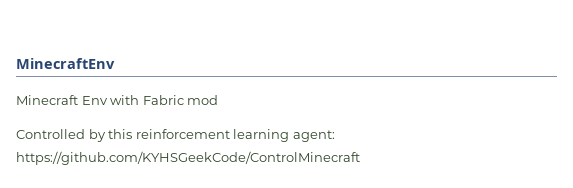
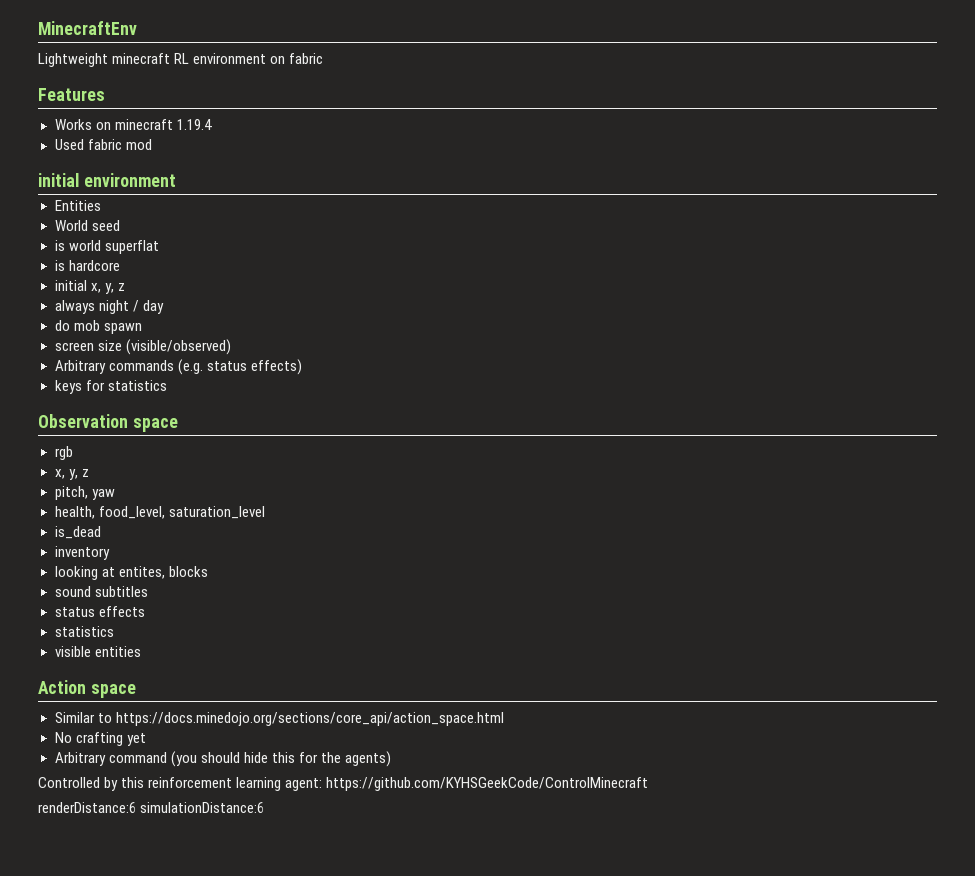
- Minecraft Env with Fabric mod
+ Lightweight minecraft RL environment on fabric
+ Features
+ Works on minecraft 1.19.4
+ Used fabric mod
+ initial environment
+ Entities
+ World seed
+ is world superflat
+ is hardcore
+ initial x, y, z
+ always night / day
+ do mob spawn
+ screen size (visible/observed)
+ Arbitrary commands (e.g. status effects)
+ keys for statistics
+ Observation space
+ rgb
+ x, y, z
+ pitch, yaw
+ health, food_level, saturation_level
+ is_dead
+ inventory
+ looking at entites, blocks
+ sound subtitles
+ status effects
+ statistics
+ visible entities
+ Action space
+ Similar to https://docs.minedojo.org/sections/core_api/action_space.html
+ No crafting yet
+ Arbitrary command (you should hide this for the agents)
+ renderDistance:6 simulationDistance:6

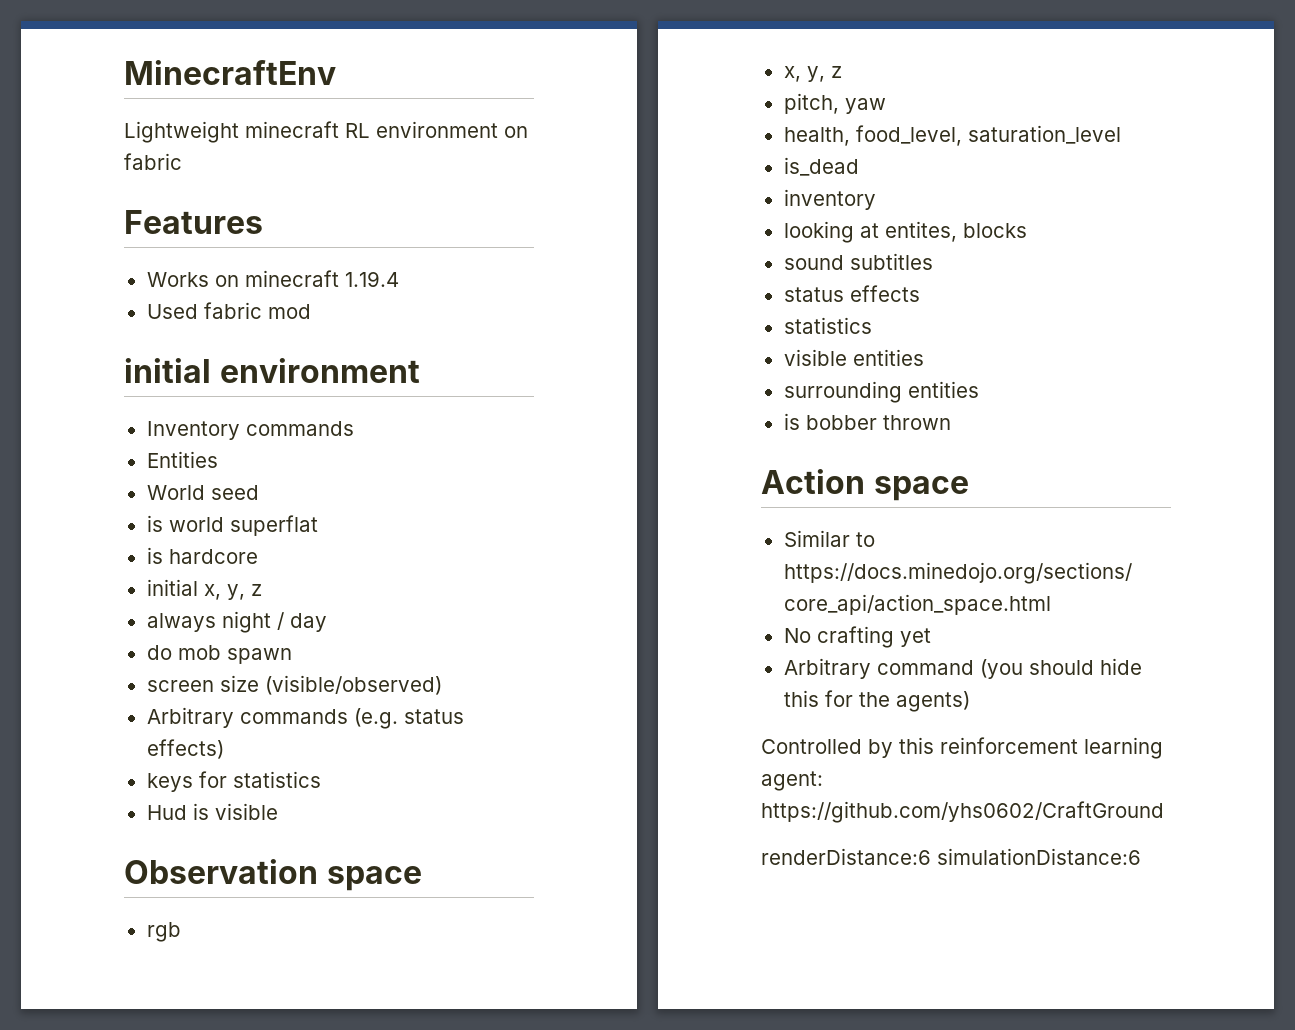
+ Inventory commands
+ Hud is visible
+ surrounding entities
+ is bobber thrown
- Controlled by this reinforcement learning agent: https://github.com/KYHSGeekCode/ControlMinecraft
+ Controlled by this reinforcement learning agent: https://github.com/yhs0602/CraftGround

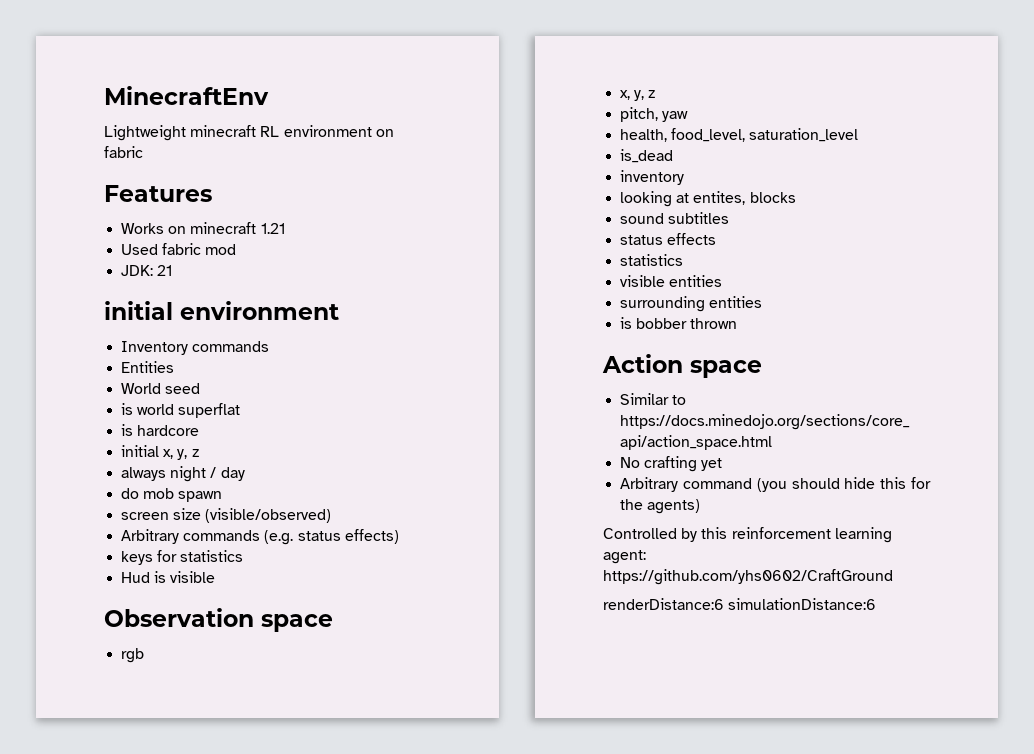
- Works on minecraft 1.19.4
+ Works on minecraft 1.21
+ JDK: 21

